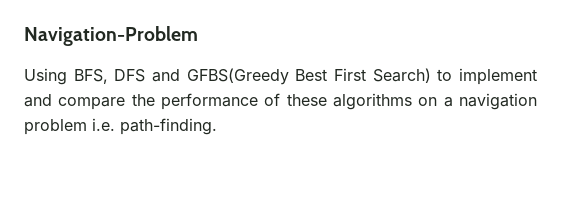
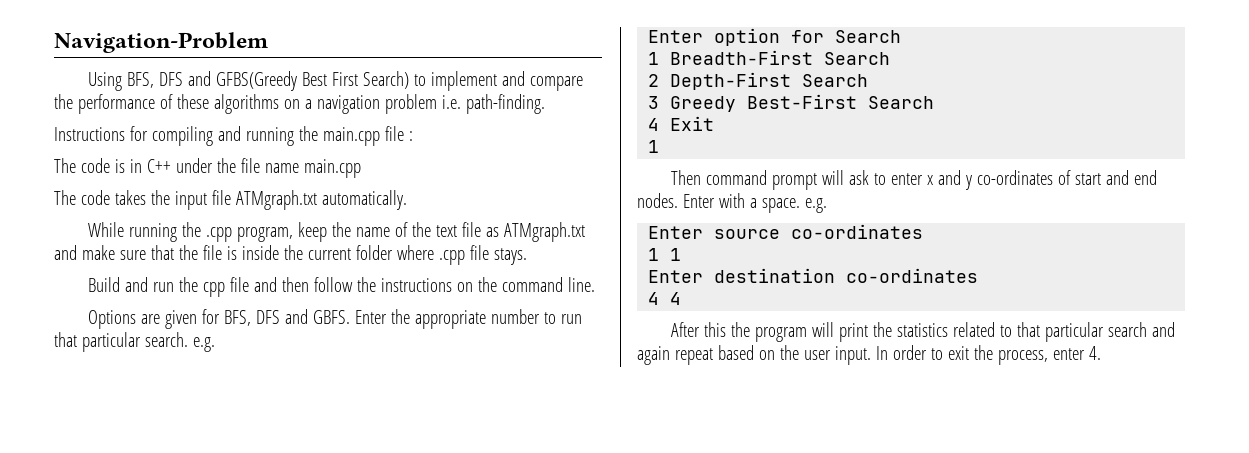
+ Instructions for compiling and running the main.cpp file :
+ The code is in C++ under the file name main.cpp
+ The code takes the input file ATMgraph.txt automatically.
+ While running the .cpp program, keep the name of the text file as ATMgraph.txt and make sure that the file is inside the current folder where .cpp file stays.
+ Build and run the cpp file and then follow the instructions on the command line.
+ Options are given for BFS, DFS and GBFS. Enter the appropriate number to run that particular search. e.g.
+ Enter option for Search
+ 1 Breadth-First Search
+ 2 Depth-First Search
+ 3 Greedy Best-First Search
+ 4 Exit
+ 1
+ Then command prompt will ask to enter x and y co-ordinates of start and end nodes. Enter with a space. e.g.
+ Enter source co-ordinates
+ 1 1
+ Enter destination co-ordinates
+ 4 4
+ After this the program will print the statistics related to that particular search and again repeat based on the user input. In order to exit the process, enter 4.

